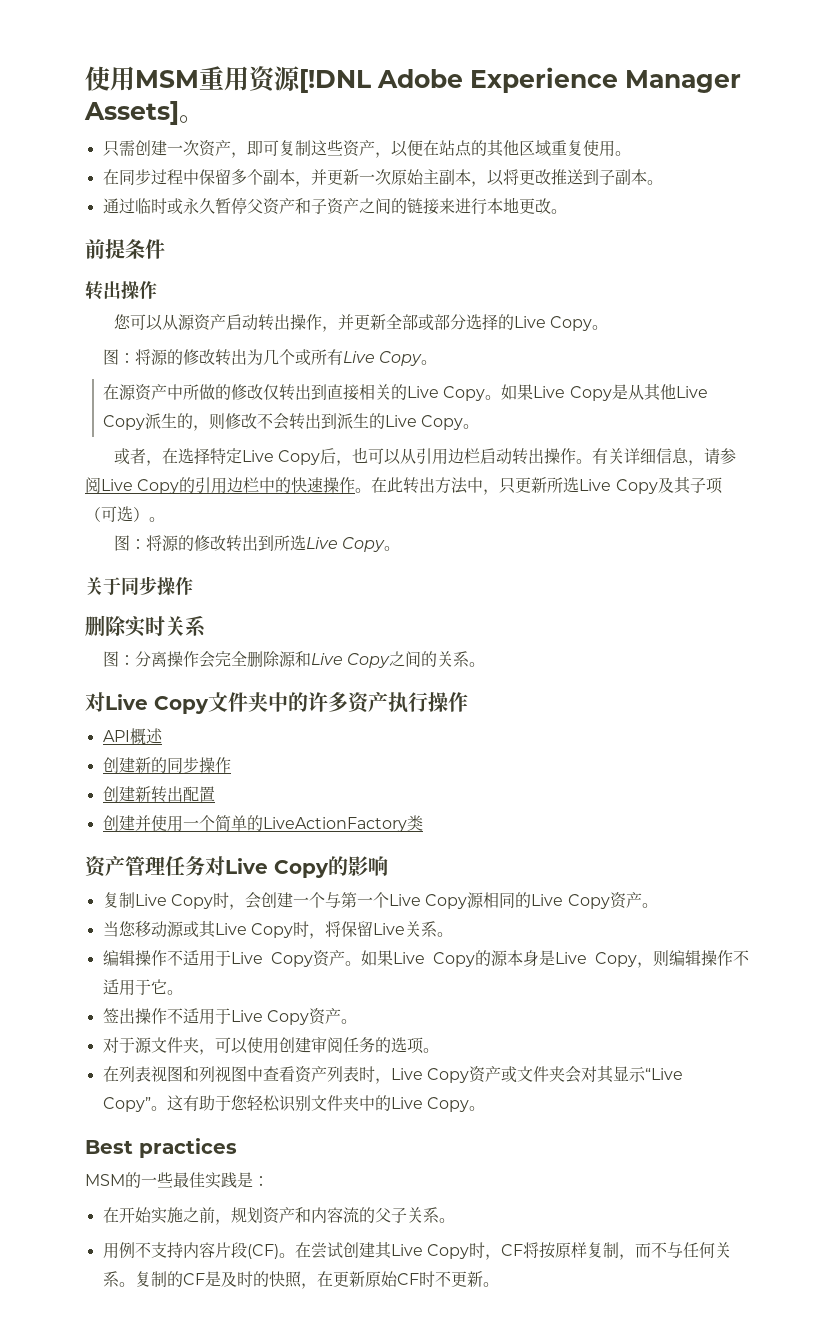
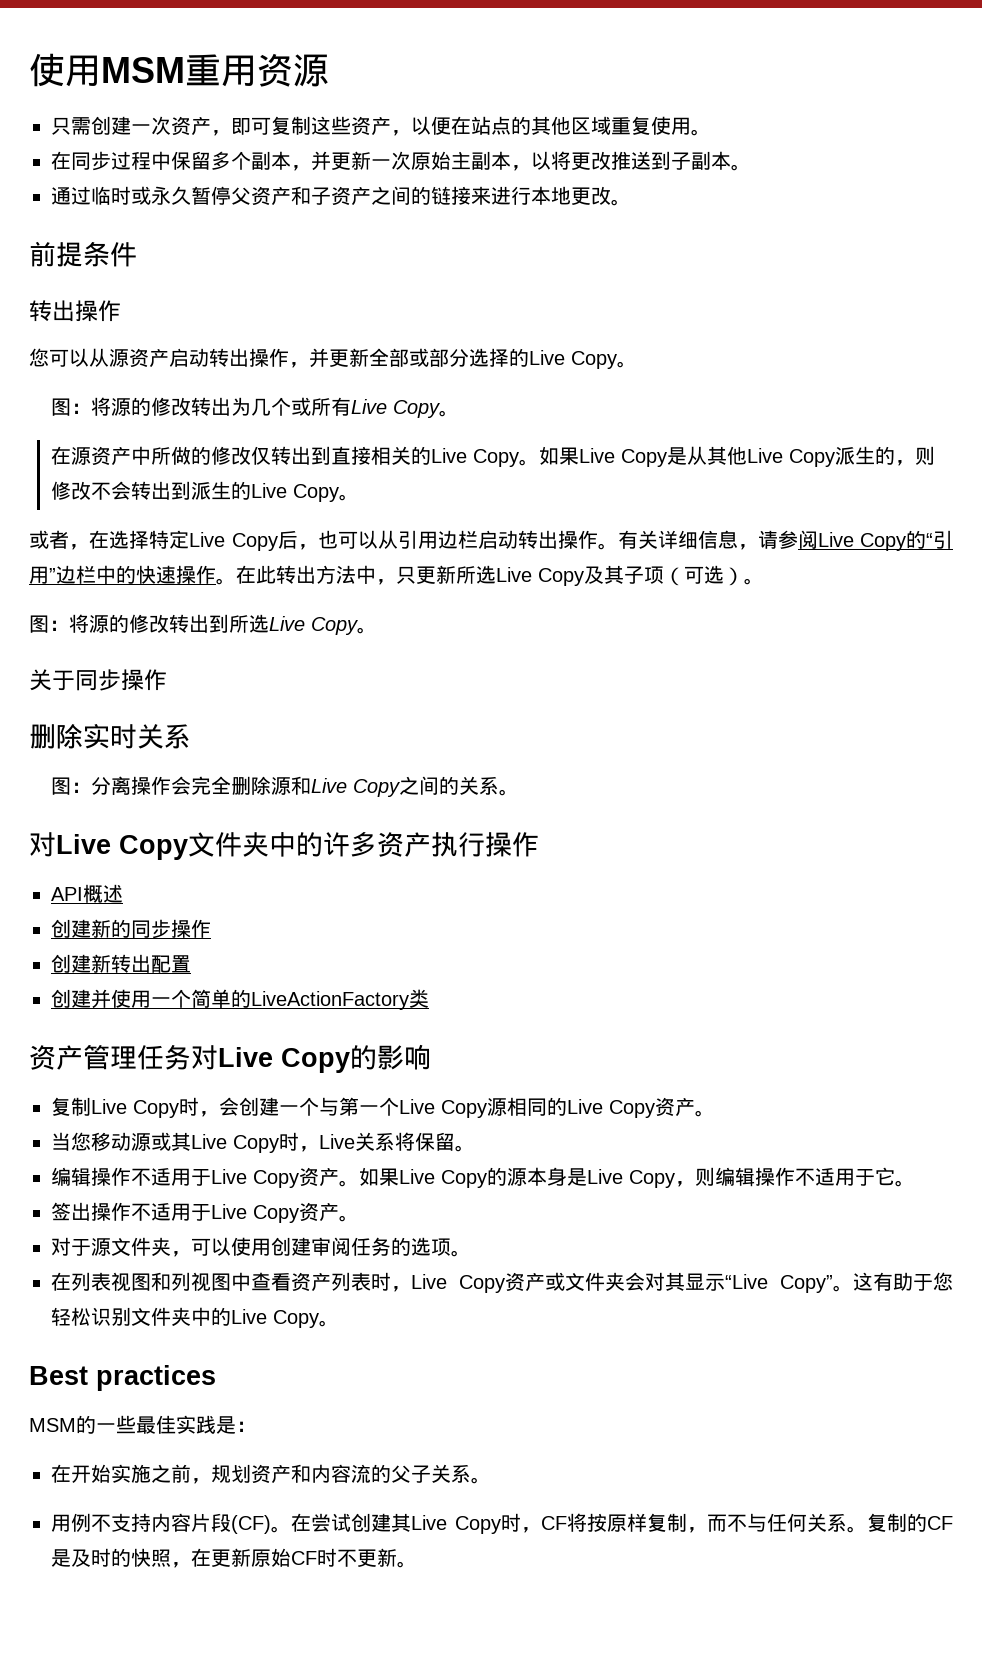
- 使用MSM重用资源[!DNL Adobe Experience Manager Assets]。
+ 使用MSM重用资源
- 有关详细信息，请参阅Live Copy的引用边栏中的快速操作。
+ 有关详细信息，请参阅Live Copy的“引用”边栏中的快速操作。
- 当您移动源或其Live Copy时，将保留Live关系。
+ 当您移动源或其Live Copy时，Live关系将保留。

